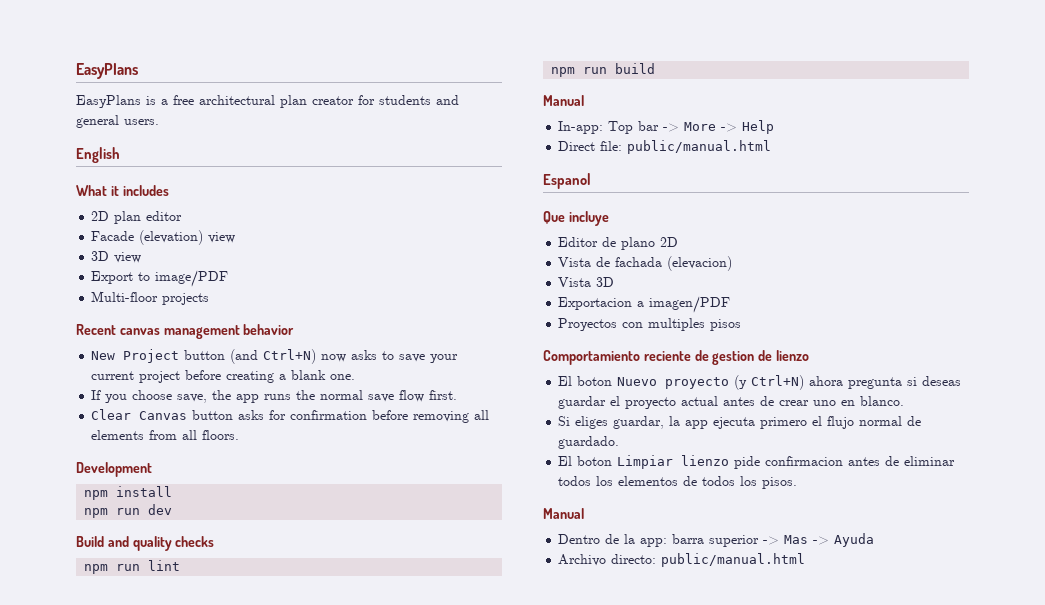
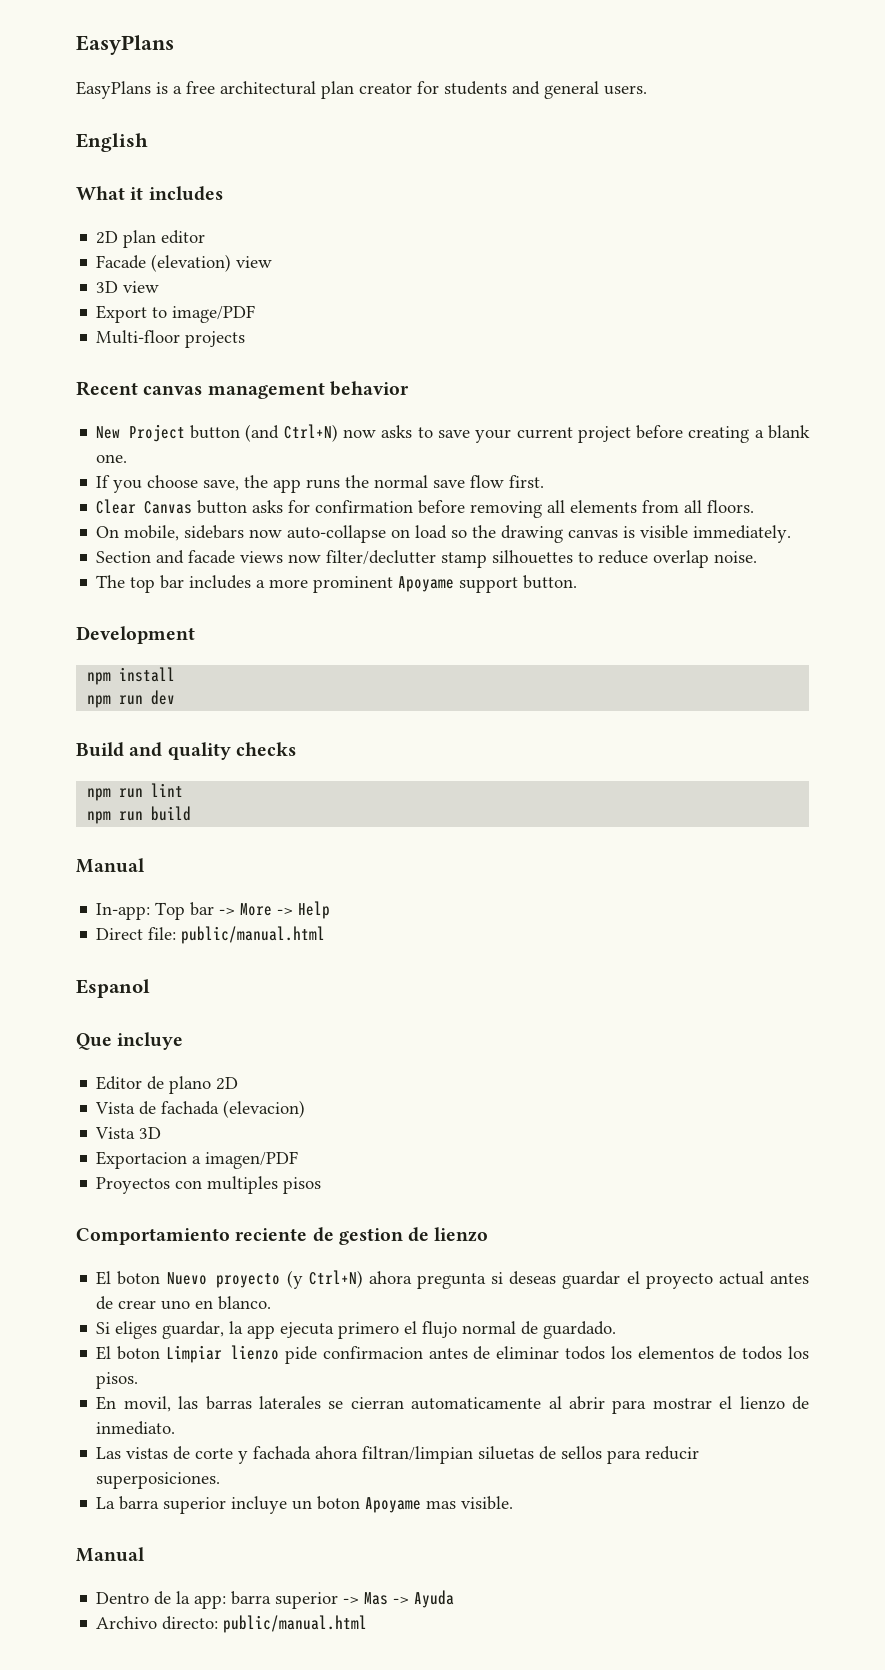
+ On mobile, sidebars now auto-collapse on load so the drawing canvas is visible immediately.
+ Section and facade views now filter/declutter stamp silhouettes to reduce overlap noise.
+ The top bar includes a more prominent Apoyame support button.
+ En movil, las barras laterales se cierran automaticamente al abrir para mostrar el lienzo de inmediato.
+ Las vistas de corte y fachada ahora filtran/limpian siluetas de sellos para reducir superposiciones.
+ La barra superior incluye un boton Apoyame mas visible.

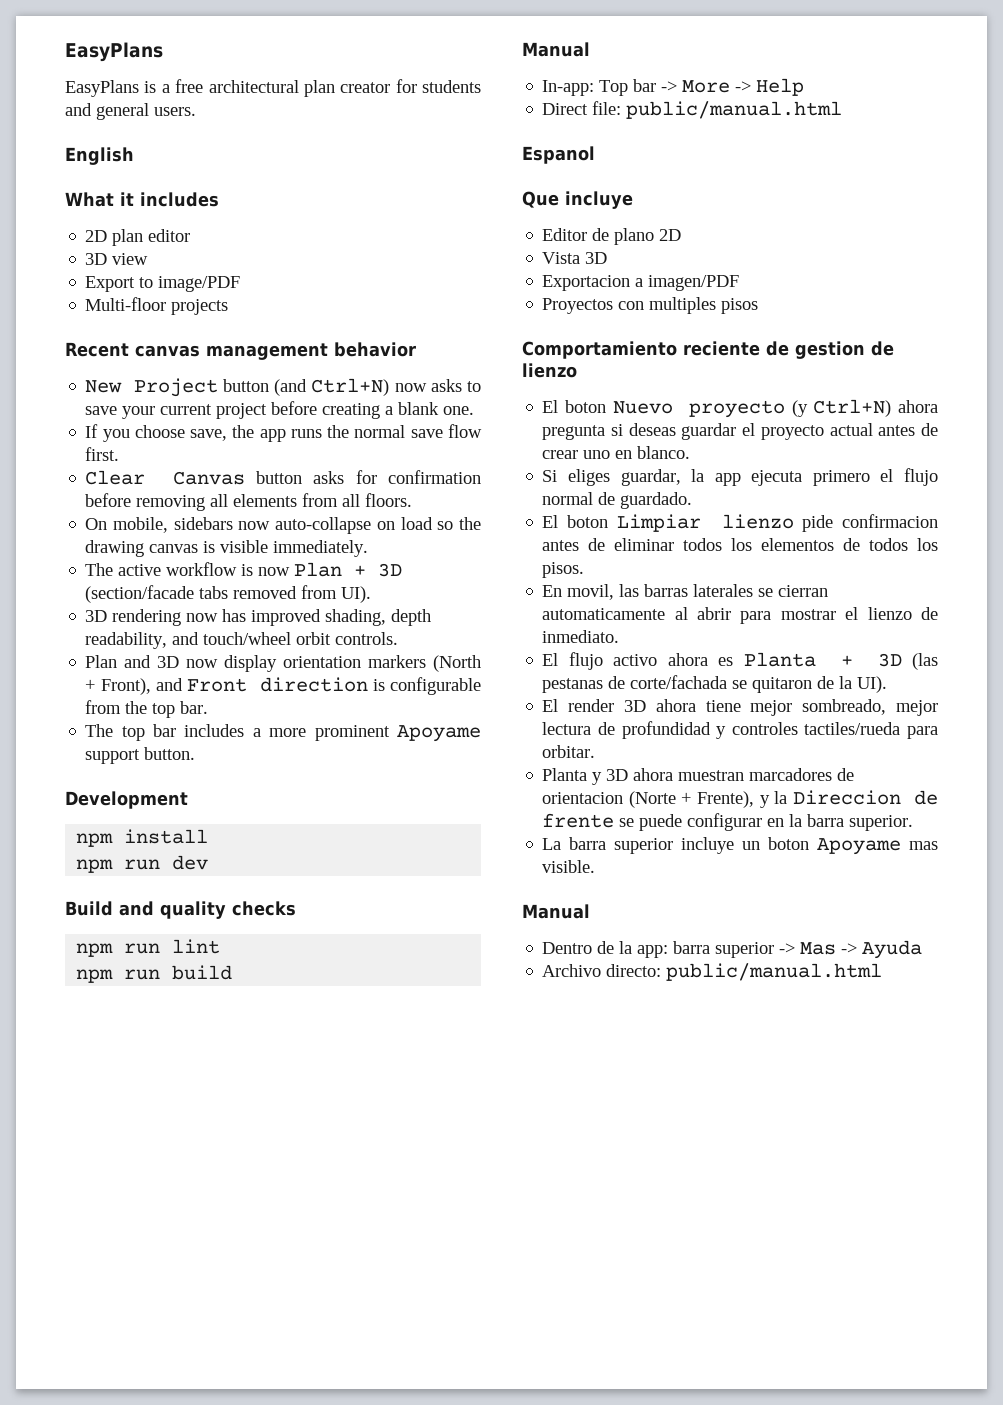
- Facade (elevation) view
- Section and facade views now filter/declutter stamp silhouettes to reduce overlap noise.
+ The active workflow is now Plan + 3D (section/facade tabs removed from UI).
+ 3D rendering now has improved shading, depth readability, and touch/wheel orbit controls.
+ Plan and 3D now display orientation markers (North + Front), and Front direction is configurable from the top bar.
- Vista de fachada (elevacion)
- Las vistas de corte y fachada ahora filtran/limpian siluetas de sellos para reducir superposiciones.
+ El flujo activo ahora es Planta + 3D (las pestanas de corte/fachada se quitaron de la UI).
+ El render 3D ahora tiene mejor sombreado, mejor lectura de profundidad y controles tactiles/rueda para orbitar.
+ Planta y 3D ahora muestran marcadores de orientacion (Norte + Frente), y la Direccion de frente se puede configurar en la barra superior.

